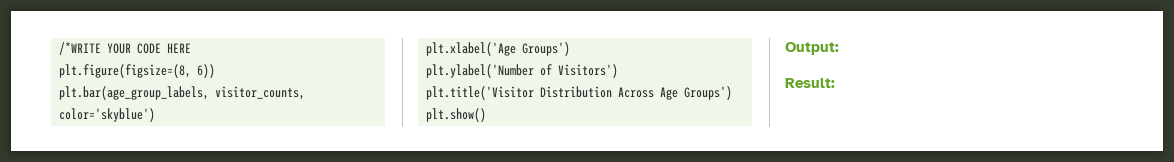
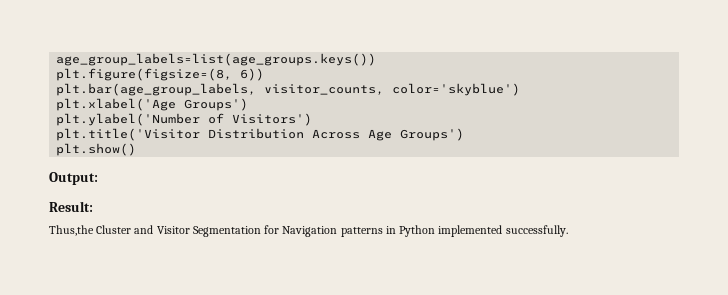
- /*WRITE YOUR CODE HERE
+ age_group_labels=list(age_groups.keys())
+ Thus,the Cluster and Visitor Segmentation for Navigation patterns in Python implemented successfully.

